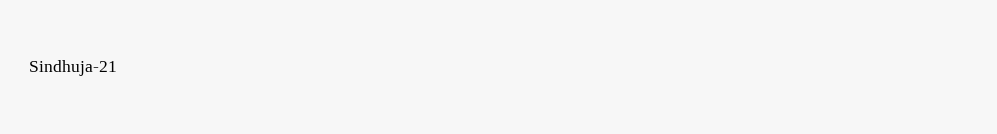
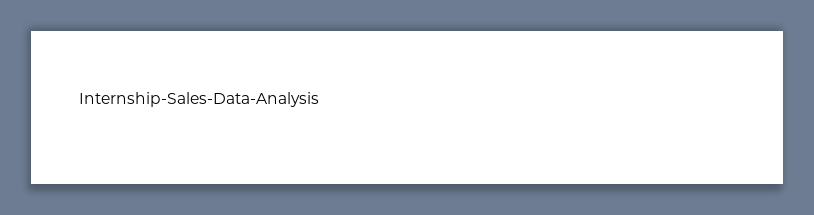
- Sindhuja-21
+ Internship-Sales-Data-Analysis

